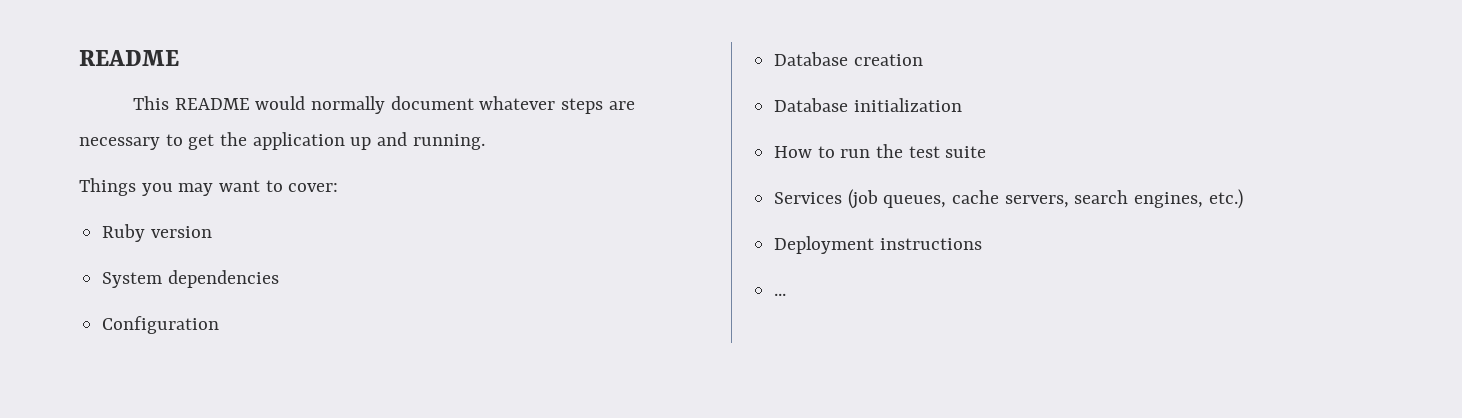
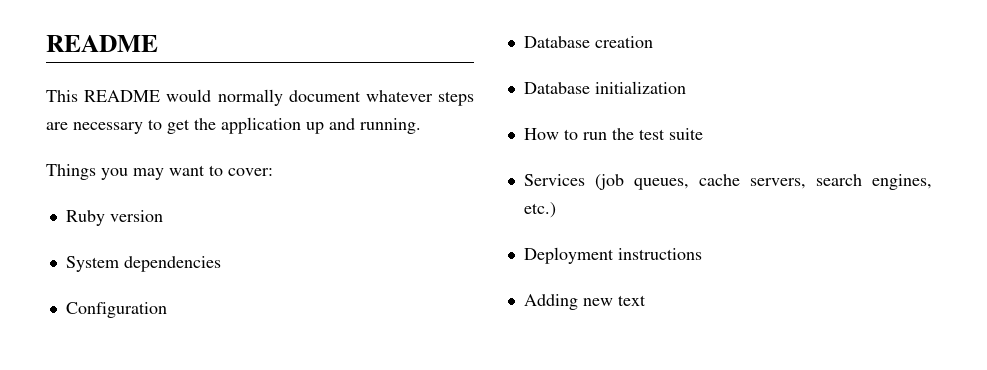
- ...
+ Adding new text

